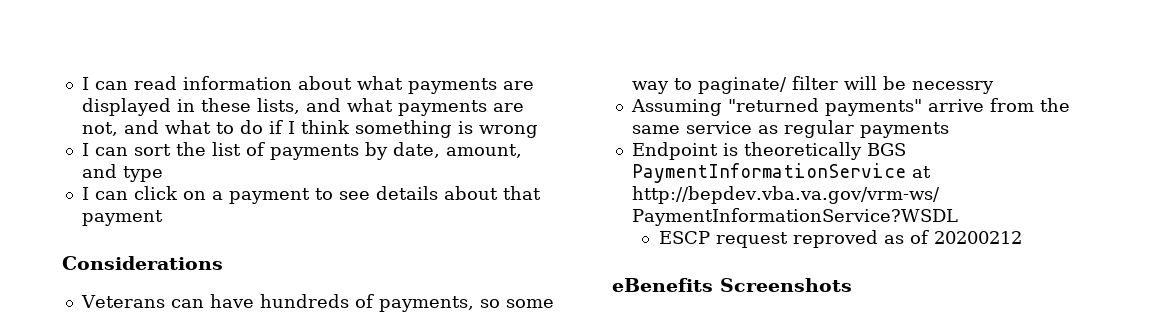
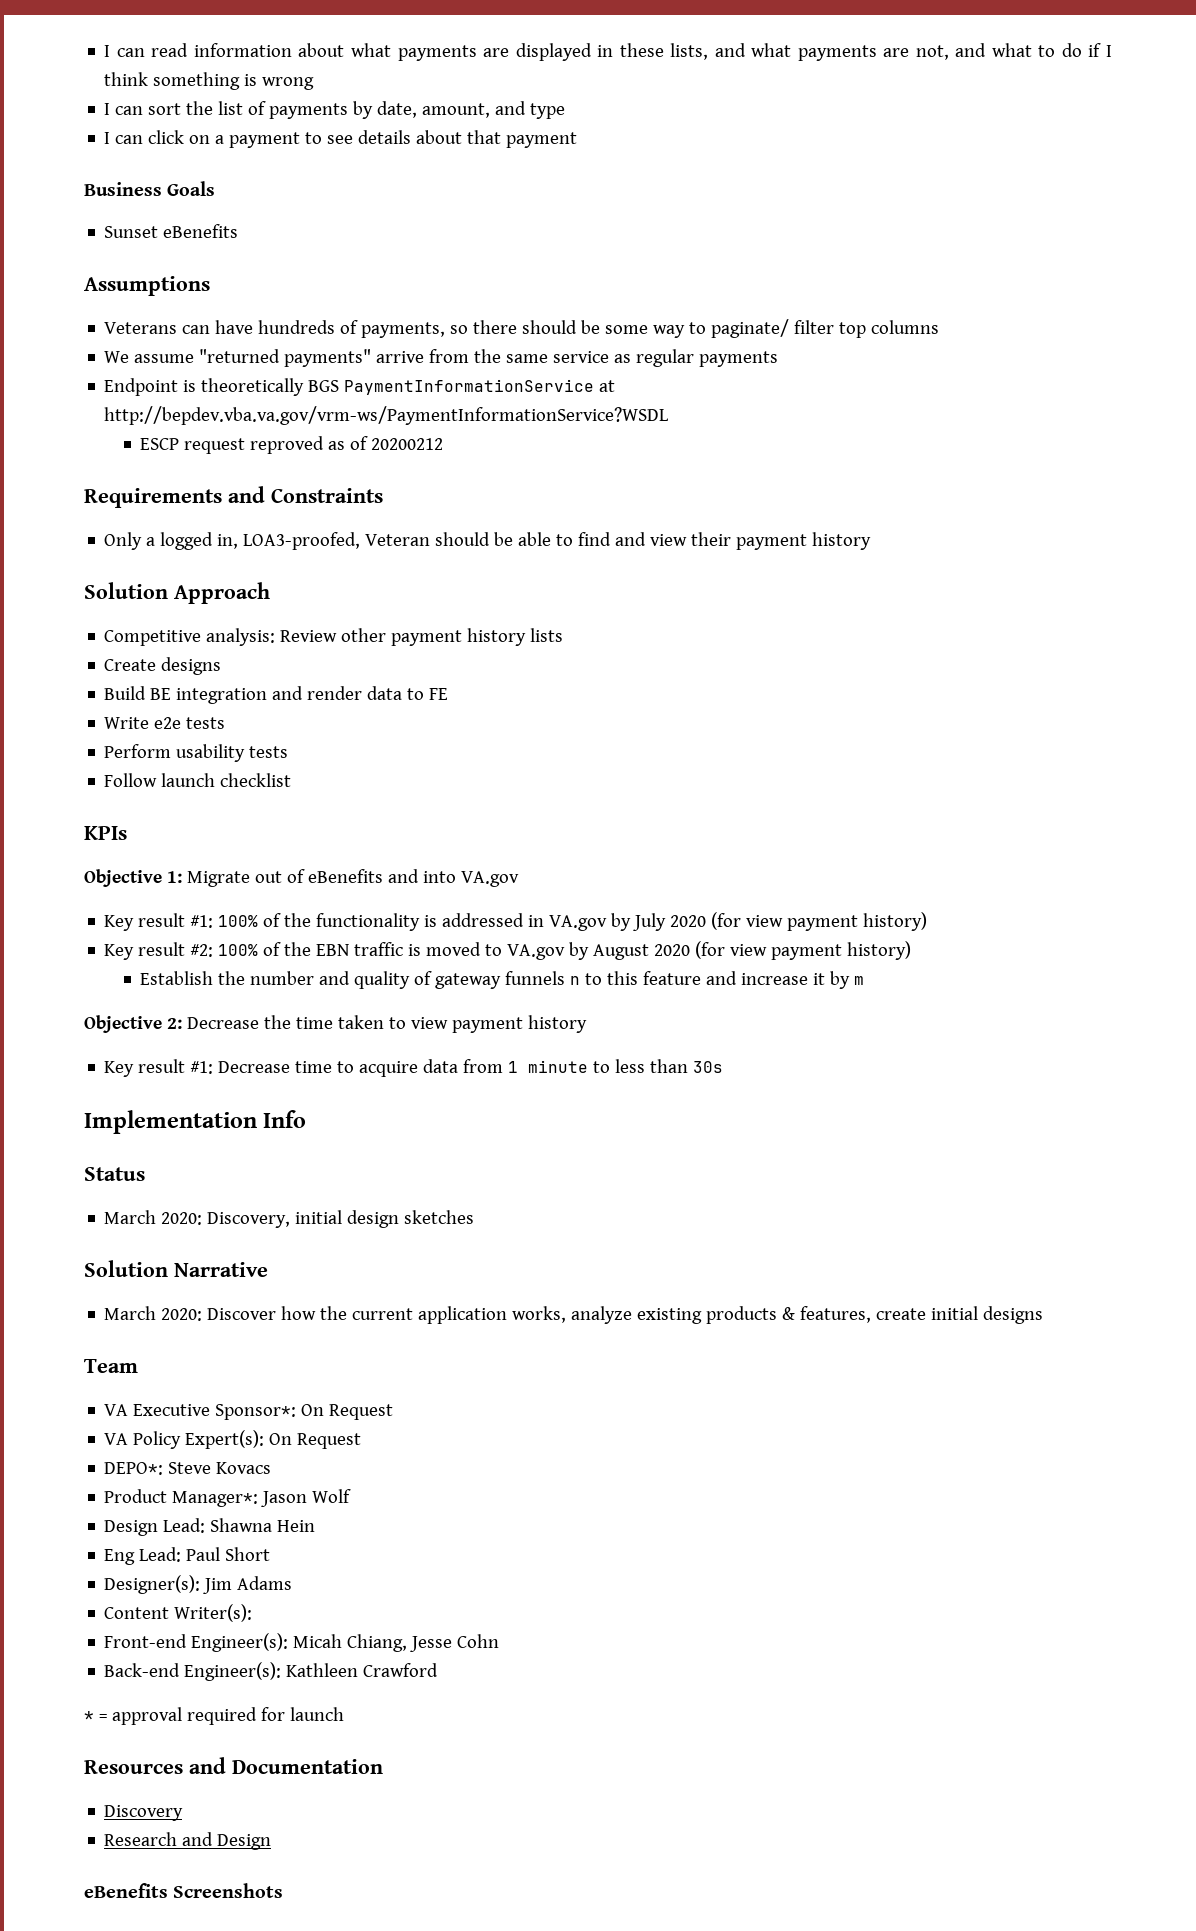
- Considerations
+ Business Goals
+ Sunset eBenefits
+ Assumptions
- Veterans can have hundreds of payments, so some way to paginate/ filter will be necessry
- Assuming "returned payments" arrive from the same service as regular payments
+ Veterans can have hundreds of payments, so there should be some way to paginate/ filter top columns
+ We assume "returned payments" arrive from the same service as regular payments
+ Requirements and Constraints
+ Only a logged in, LOA3-proofed, Veteran should be able to find and view their payment history
+ Solution Approach
+ Competitive analysis: Review other payment history lists
+ Create designs
+ Build BE integration and render data to FE
+ Write e2e tests
+ Perform usability tests
+ Follow launch checklist
+ KPIs
+ Objective 1: Migrate out of eBenefits and into VA.gov
+ Key result #1: 100% of the functionality is addressed in VA.gov by July 2020 (for view payment history)
+ Key result #2: 100% of the EBN traffic is moved to VA.gov by August 2020 (for view payment history)
+ Establish the number and quality of gateway funnels n to this feature and increase it by m
+ Objective 2: Decrease the time taken to view payment history
+ Key result #1: Decrease time to acquire data from 1 minute to less than 30s
+ Implementation Info
+ Status
+ March 2020: Discovery, initial design sketches
+ Solution Narrative
+ March 2020: Discover how the current application works, analyze existing products & features, create initial designs
+ Team
+ VA Executive Sponsor*: On Request
+ VA Policy Expert(s): On Request
+ DEPO*: Steve Kovacs
+ Product Manager*: Jason Wolf
+ Design Lead: Shawna Hein
+ Eng Lead: Paul Short
+ Designer(s): Jim Adams
+ Content Writer(s):
+ Front-end Engineer(s): Micah Chiang, Jesse Cohn
+ Back-end Engineer(s): Kathleen Crawford
+ * = approval required for launch
+ Resources and Documentation
+ Discovery
+ Research and Design

